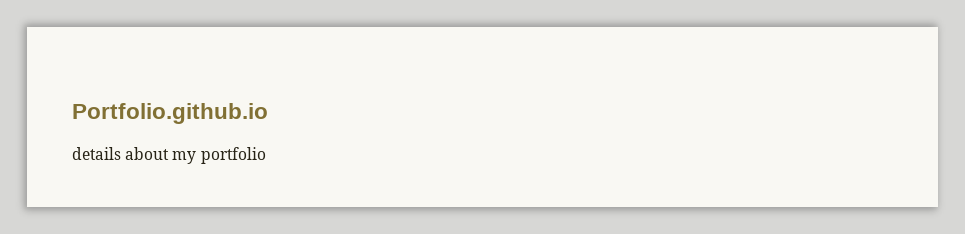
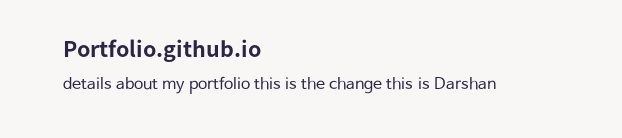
- details about my portfolio
+ details about my portfolio this is the change this is Darshan

